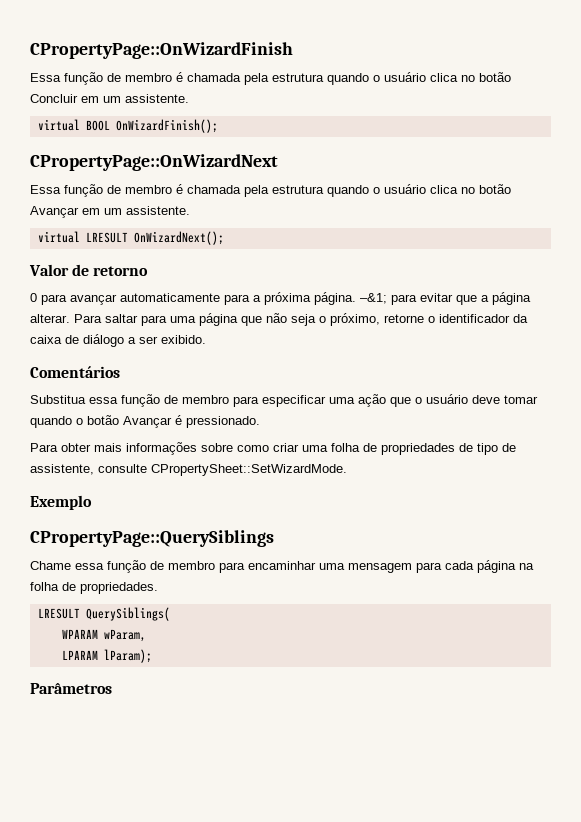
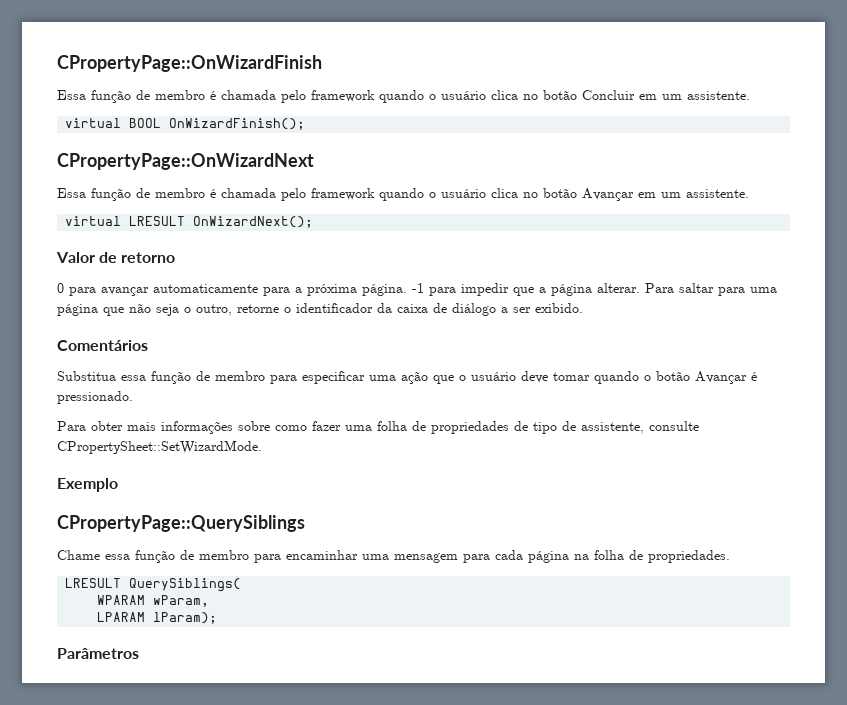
- Essa função de membro é chamada pela estrutura quando o usuário clica no botão Concluir em um assistente.
+ Essa função de membro é chamada pelo framework quando o usuário clica no botão Concluir em um assistente.
- Essa função de membro é chamada pela estrutura quando o usuário clica no botão Avançar em um assistente.
+ Essa função de membro é chamada pelo framework quando o usuário clica no botão Avançar em um assistente.
- –&1; para evitar que a página alterar.
+ -1 para impedir que a página alterar.
- Para saltar para uma página que não seja o próximo, retorne o identificador da caixa de diálogo a ser exibido.
+ Para saltar para uma página que não seja o outro, retorne o identificador da caixa de diálogo a ser exibido.
- Para obter mais informações sobre como criar uma folha de propriedades de tipo de assistente, consulte CPropertySheet::SetWizardMode.
+ Para obter mais informações sobre como fazer uma folha de propriedades de tipo de assistente, consulte CPropertySheet::SetWizardMode.

